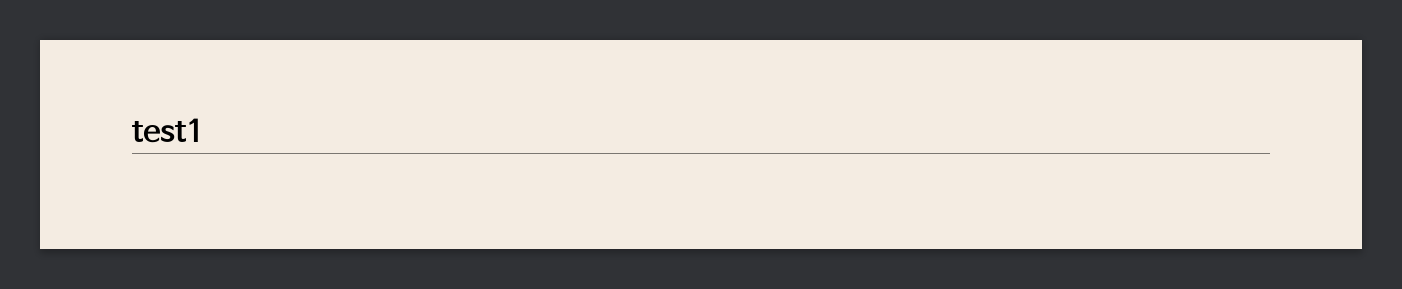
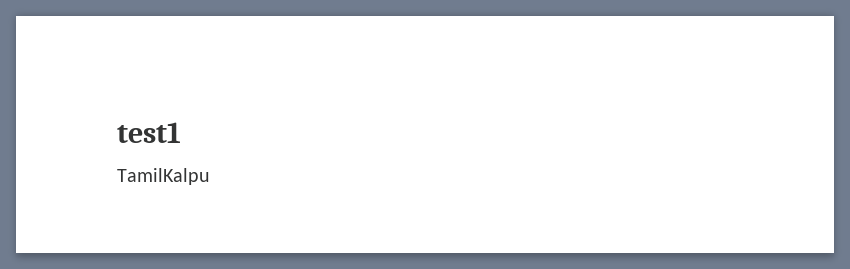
+ TamilKalpu

